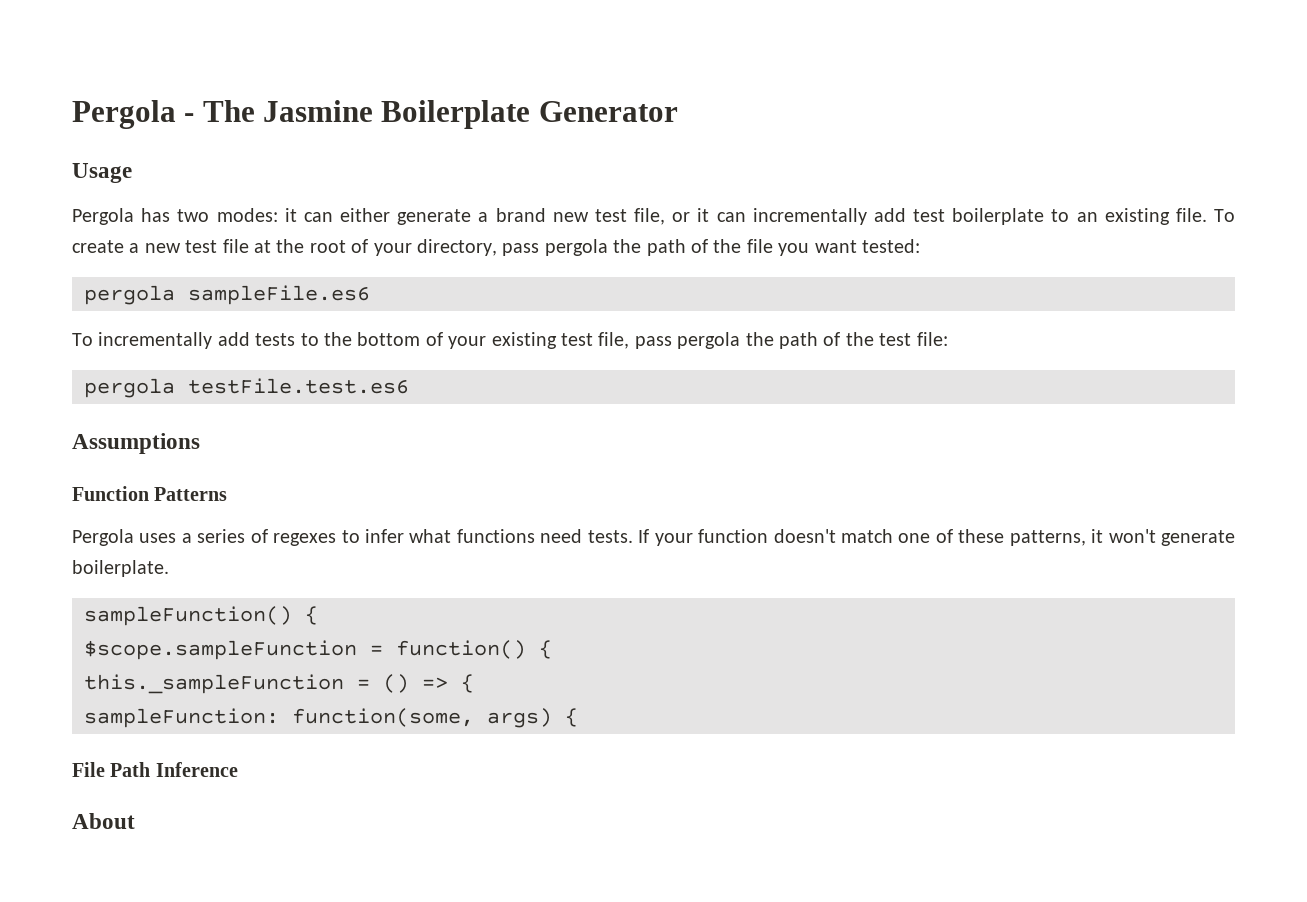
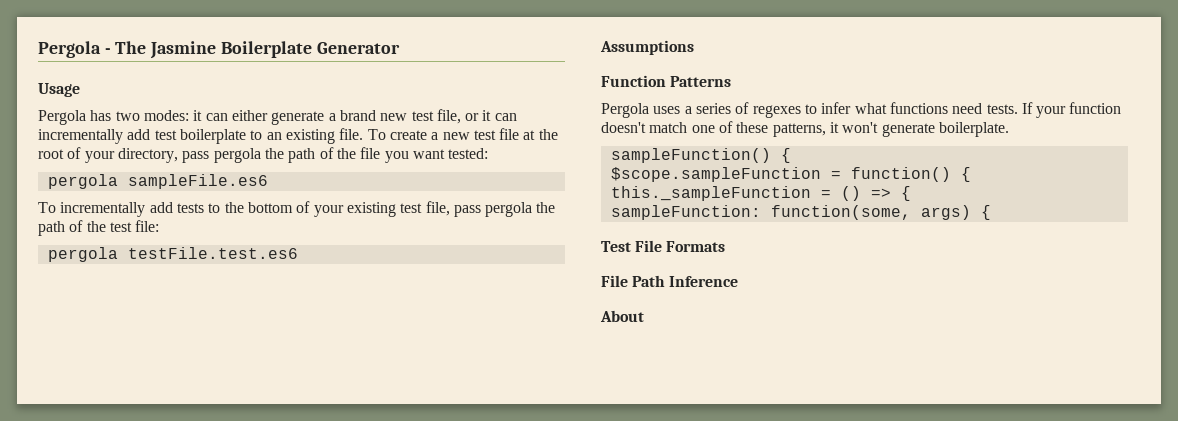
+ Test File Formats

